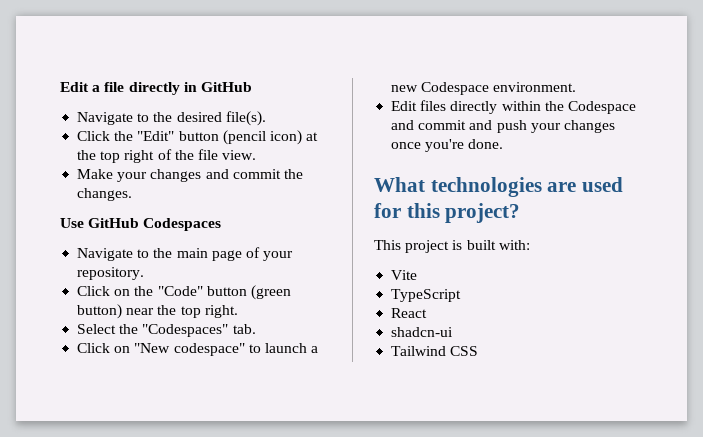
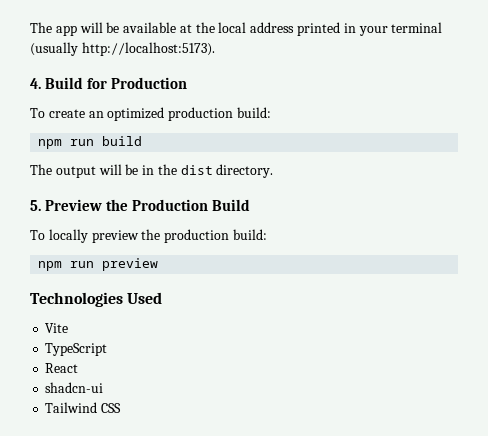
- Edit a file directly in GitHub
- Navigate to the desired file(s).
- Click the "Edit" button (pencil icon) at the top right of the file view.
- Make your changes and commit the changes.
- Use GitHub Codespaces
- Navigate to the main page of your repository.
- Click on the "Code" button (green button) near the top right.
- Select the "Codespaces" tab.
- Click on "New codespace" to launch a new Codespace environment.
- Edit files directly within the Codespace and commit and push your changes once you're done.
- What technologies are used for this project?
- This project is built with:
+ The app will be available at the local address printed in your terminal (usually http://localhost:5173).
+ 4. Build for Production
+ To create an optimized production build:
+ npm run build
+ The output will be in the dist directory.
+ 5. Preview the Production Build
+ To locally preview the production build:
+ npm run preview
+ Technologies Used

